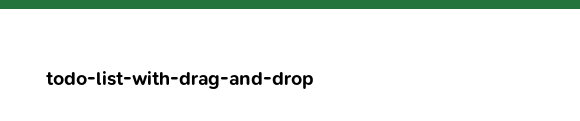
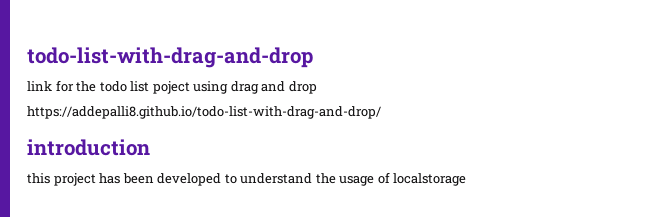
+ link for the todo list poject using drag and drop
+ https://addepalli8.github.io/todo-list-with-drag-and-drop/
+ introduction
+ this project has been developed to understand the usage of localstorage

